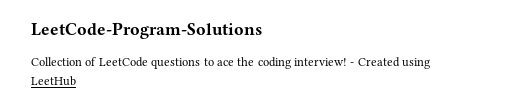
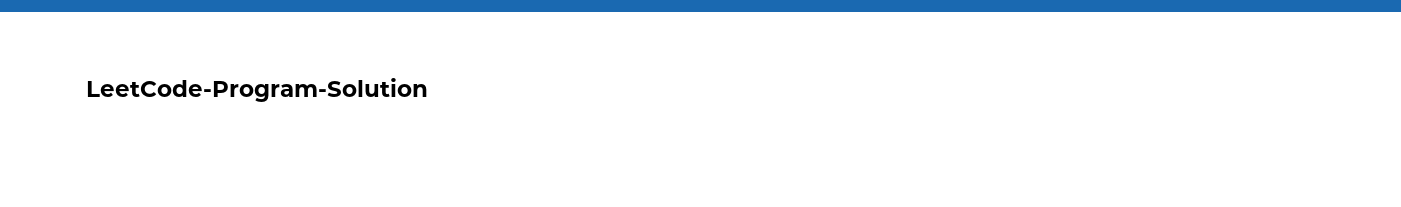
- LeetCode-Program-Solutions
- Collection of LeetCode questions to ace the coding interview! - Created using LeetHub
+ LeetCode-Program-Solution

